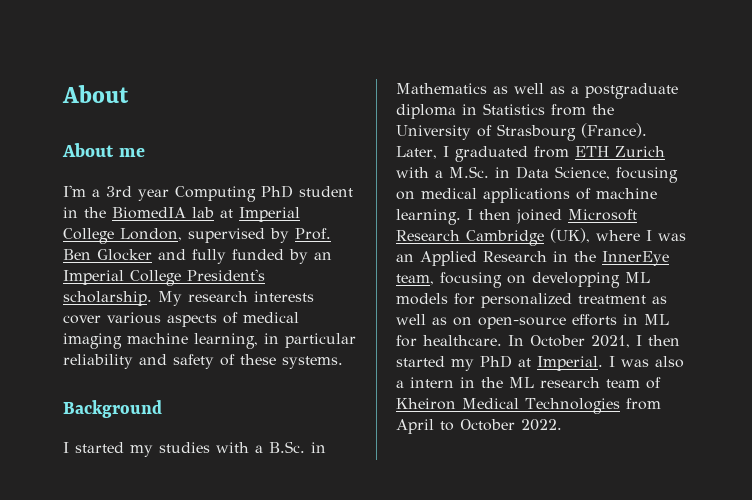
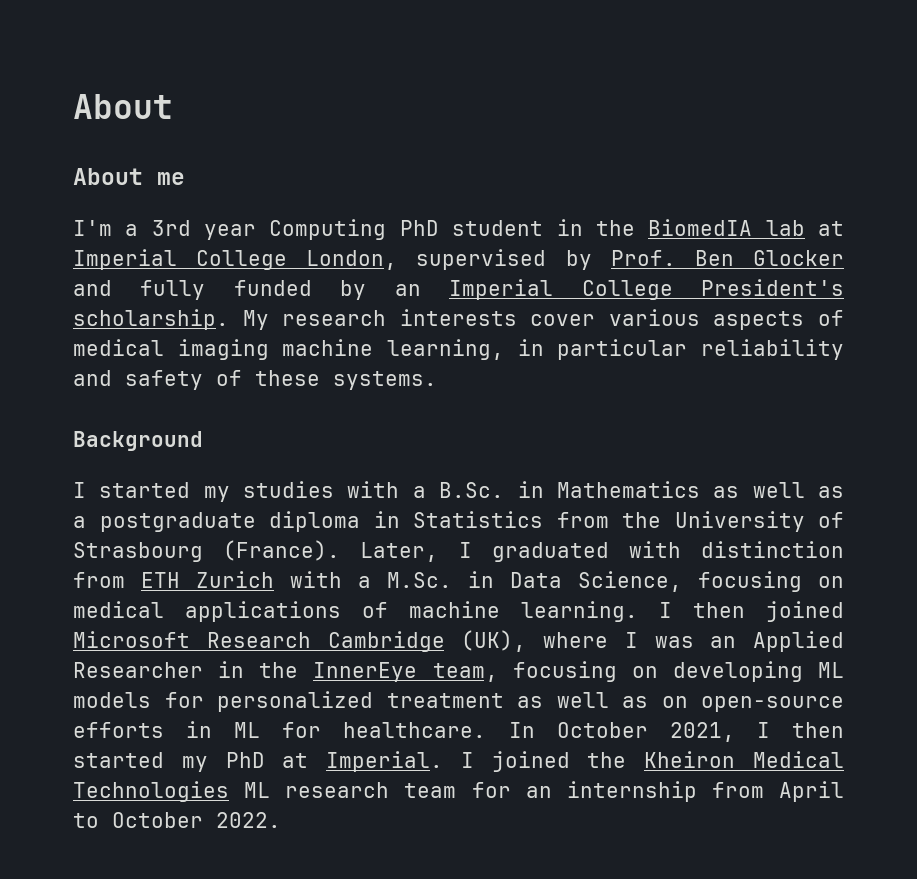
- Later, I graduated from ETH Zurich with a M.Sc. in Data Science, focusing on medical applications of machine learning.
+ Later, I graduated with distinction from ETH Zurich with a M.Sc. in Data Science, focusing on medical applications of machine learning.
- I then joined Microsoft Research Cambridge (UK), where I was an Applied Research in the InnerEye team, focusing on developping ML models for personalized treatment as well as on open-source efforts in ML for healthcare.
+ I then joined Microsoft Research Cambridge (UK), where I was an Applied Researcher in the InnerEye team, focusing on developing ML models for personalized treatment as well as on open-source efforts in ML for healthcare.
- I was also a intern in the ML research team of Kheiron Medical Technologies from April to October 2022.
+ I joined the Kheiron Medical Technologies ML research team for an internship from April to October 2022.

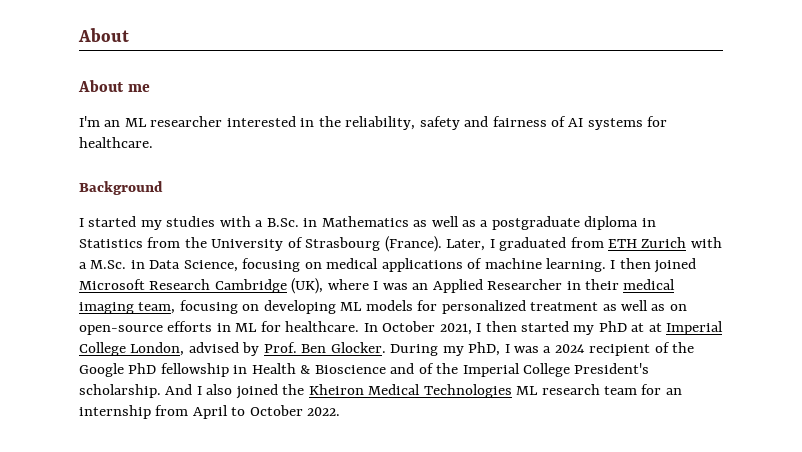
- I'm a 3rd year Computing PhD student in the BiomedIA lab at Imperial College London, supervised by Prof. Ben Glocker and fully funded by an Imperial College President's scholarship. My research interests cover various aspects of medical imaging machine learning, in particular reliability and safety of these systems.
+ I'm an ML researcher interested in the reliability, safety and fairness of AI systems for healthcare.
- Later, I graduated with distinction from ETH Zurich with a M.Sc. in Data Science, focusing on medical applications of machine learning.
+ Later, I graduated from ETH Zurich with a M.Sc. in Data Science, focusing on medical applications of machine learning.
- I then joined Microsoft Research Cambridge (UK), where I was an Applied Researcher in the InnerEye team, focusing on developing ML models for personalized treatment as well as on open-source efforts in ML for healthcare.
+ I then joined Microsoft Research Cambridge (UK), where I was an Applied Researcher in their medical imaging team, focusing on developing ML models for personalized treatment as well as on open-source efforts in ML for healthcare.
- In October 2021, I then started my PhD at Imperial. I joined the Kheiron Medical Technologies ML research team for an internship from April to October 2022.
+ In October 2021, I then started my PhD at at Imperial College London, advised by Prof. Ben Glocker. During my PhD, I was a 2024 recipient of the Google PhD fellowship in Health & Bioscience and of the Imperial College President's scholarship. And I also joined the Kheiron Medical Technologies ML research team for an internship from April to October 2022.

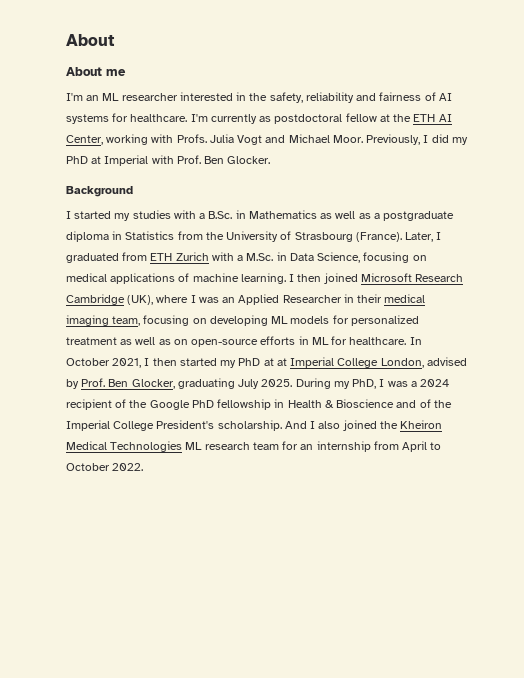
- I'm an ML researcher interested in the reliability, safety and fairness of AI systems for healthcare.
+ I'm an ML researcher interested in the safety, reliability and fairness of AI systems for healthcare. I'm currently as postdoctoral fellow at the ETH AI Center, working with Profs. Julia Vogt and Michael Moor. Previously, I did my PhD at Imperial with Prof. Ben Glocker.
- In October 2021, I then started my PhD at at Imperial College London, advised by Prof. Ben Glocker.
+ In October 2021, I then started my PhD at at Imperial College London, advised by Prof. Ben Glocker, graduating July 2025.

